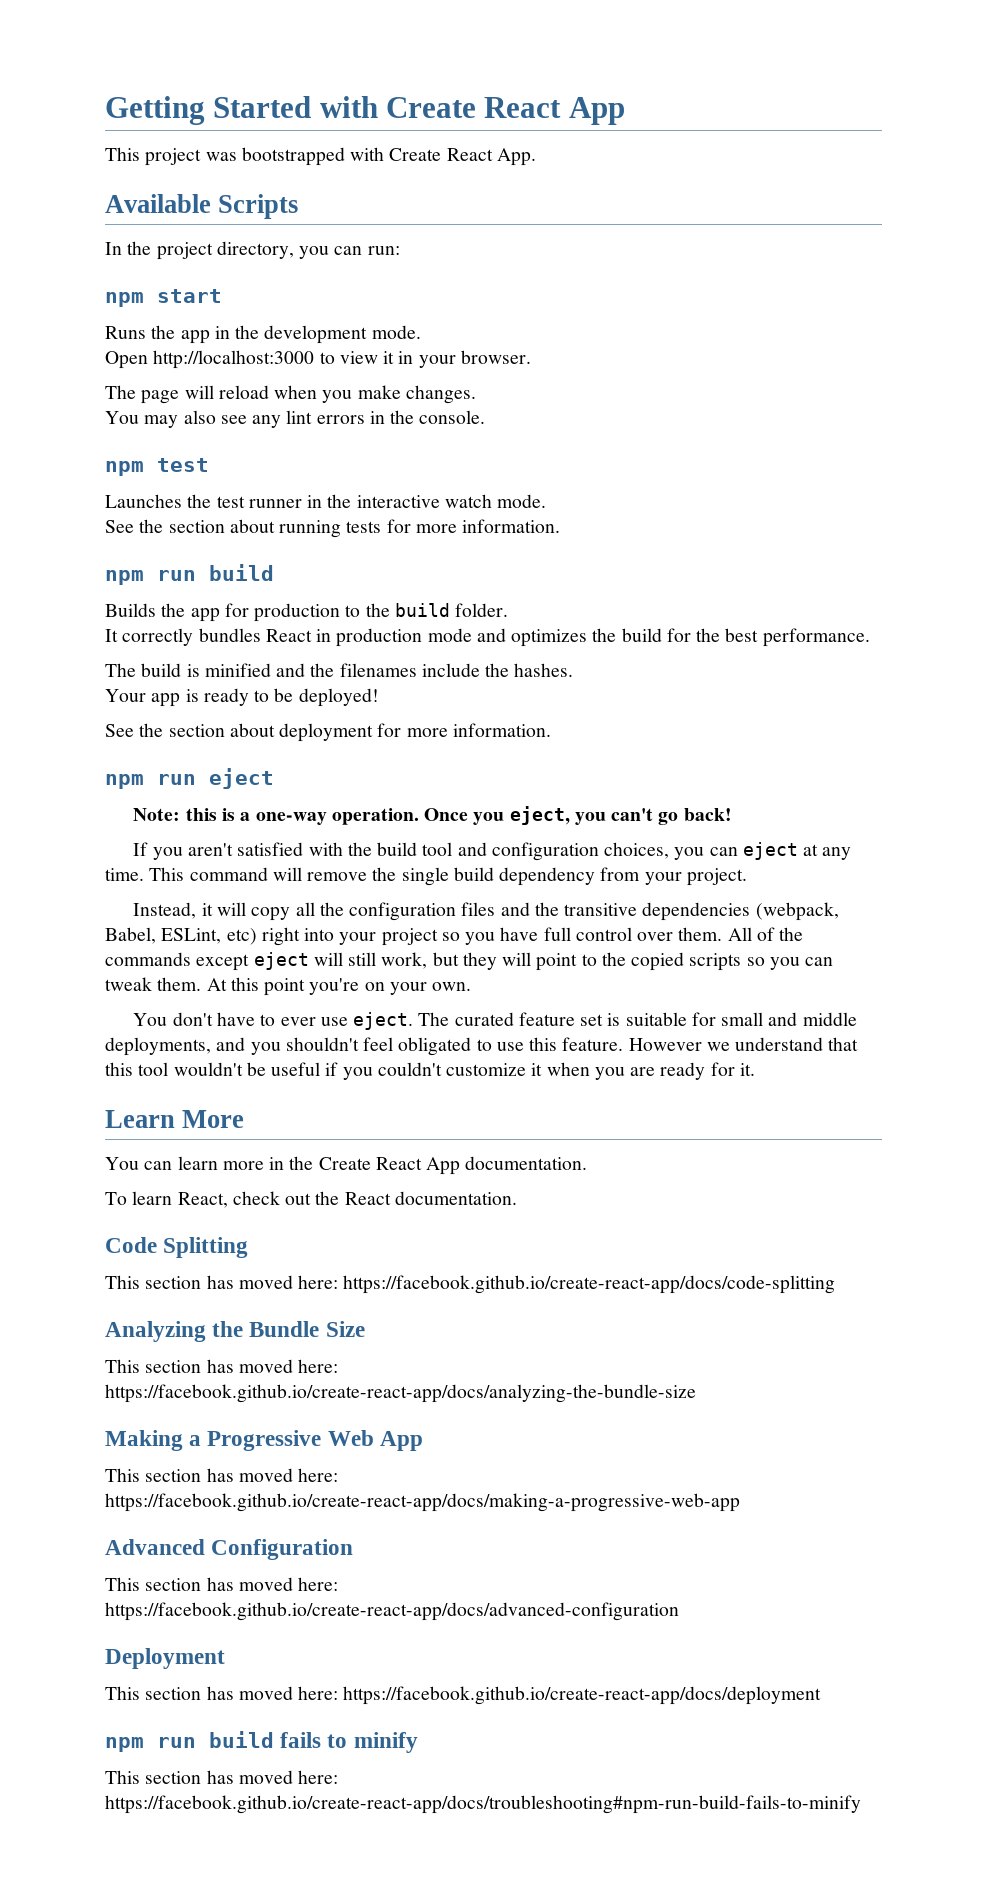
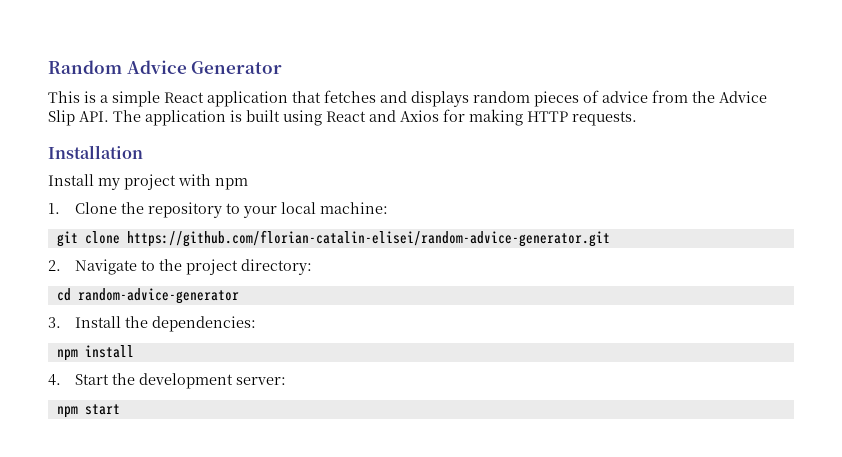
- Getting Started with Create React App
- This project was bootstrapped with Create React App.
- Available Scripts
- In the project directory, you can run:
+ Random Advice Generator
+ This is a simple React application that fetches and displays random pieces of advice from the Advice Slip API. The application is built using React and Axios for making HTTP requests.
+ Installation
+ Install my project with npm
+ 1. Clone the repository to your local machine:
+ git clone https://github.com/florian-catalin-elisei/random-advice-generator.git
+ 2. Navigate to the project directory:
+ cd random-advice-generator
+ 3. Install the dependencies:
+ npm install
+ 4. Start the development server:
  npm start
- Runs the app in the development mode.
- Open http://localhost:3000 to view it in your browser.
- The page will reload when you make changes.
- You may also see any lint errors in the console.
- npm test
- Launches the test runner in the interactive watch mode.
- See the section about running tests for more information.
- npm run build
- Builds the app for production to the build folder.
- It correctly bundles React in production mode and optimizes the build for the best performance.
- The build is minified and the filenames include the hashes.
- Your app is ready to be deployed!
- See the section about deployment for more information.
- npm run eject
- Note: this is a one-way operation. Once you eject, you can't go back!
- If you aren't satisfied with the build tool and configuration choices, you can eject at any time. This command will remove the single build dependency from your project.
- Instead, it will copy all the configuration files and the transitive dependencies (webpack, Babel, ESLint, etc) right into your project so you have full control over them. All of the commands except eject will still work, but they will point to the copied scripts so you can tweak them. At this point you're on your own.
- You don't have to ever use eject. The curated feature set is suitable for small and middle deployments, and you shouldn't feel obligated to use this feature. However we understand that this tool wouldn't be useful if you couldn't customize it when you are ready for it.
- Learn More
- You can learn more in the Create React App documentation.
- To learn React, check out the React documentation.
- Code Splitting
- This section has moved here: https://facebook.github.io/create-react-app/docs/code-splitting
- Analyzing the Bundle Size
- This section has moved here: https://facebook.github.io/create-react-app/docs/analyzing-the-bundle-size
- Making a Progressive Web App
- This section has moved here: https://facebook.github.io/create-react-app/docs/making-a-progressive-web-app
- Advanced Configuration
- This section has moved here: https://facebook.github.io/create-react-app/docs/advanced-configuration
- Deployment
- This section has moved here: https://facebook.github.io/create-react-app/docs/deployment
- npm run build fails to minify
- This section has moved here: https://facebook.github.io/create-react-app/docs/troubleshooting#npm-run-build-fails-to-minify

